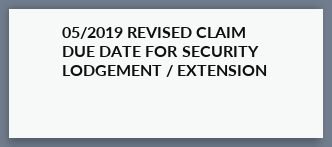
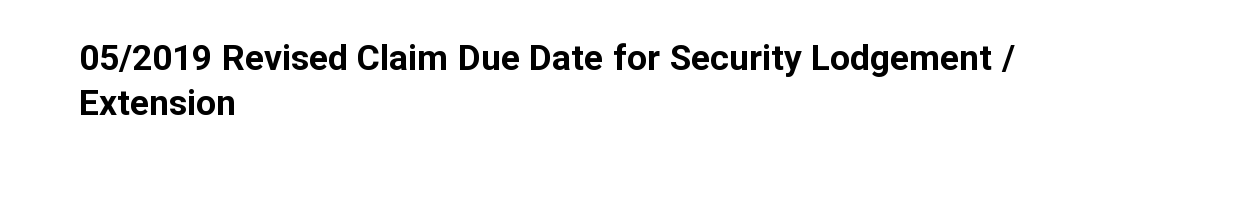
- 05/2019 REVISED CLAIM DUE DATE FOR SECURITY LODGEMENT / EXTENSION
+ 05/2019 Revised Claim Due Date for Security Lodgement / Extension

